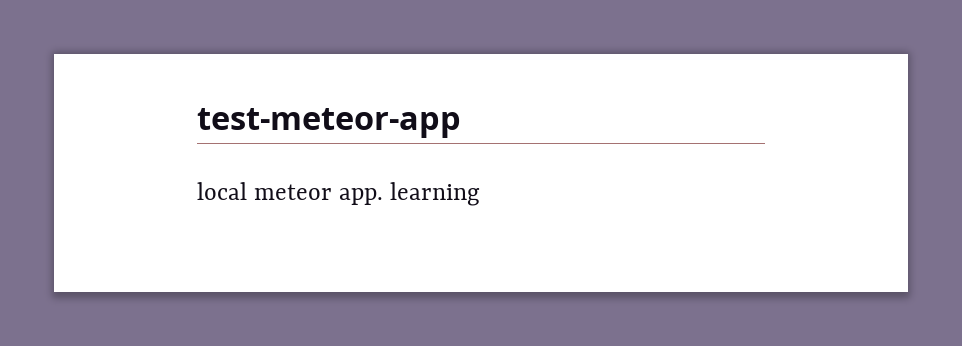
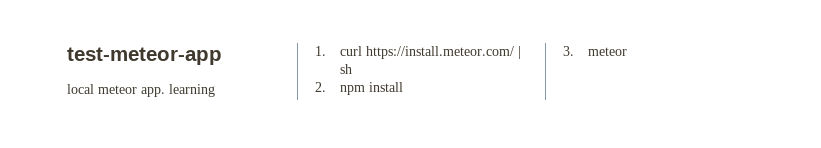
+ 1. curl https://install.meteor.com/ | sh
+ 2. npm install
+ 3. meteor

